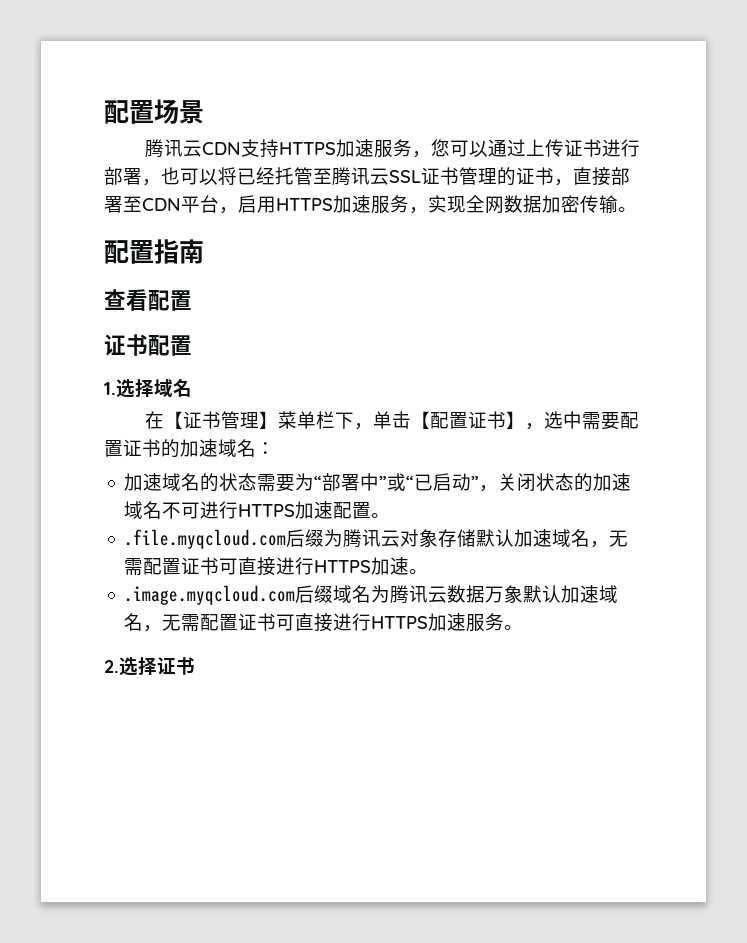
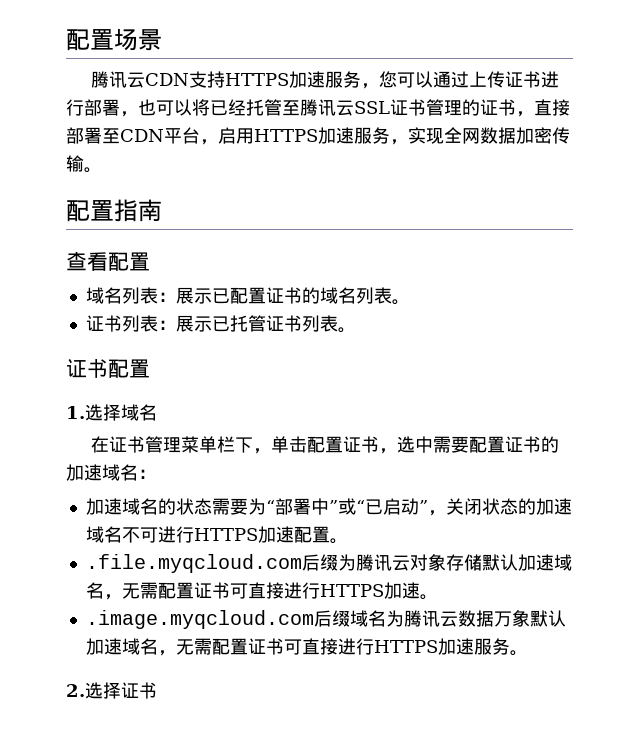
+ 域名列表：展示已配置证书的域名列表。
+ 证书列表：展示已托管证书列表。
- 在【证书管理】菜单栏下，单击【配置证书】，选中需要配置证书的加速域名：
+ 在证书管理菜单栏下，单击配置证书，选中需要配置证书的加速域名：

